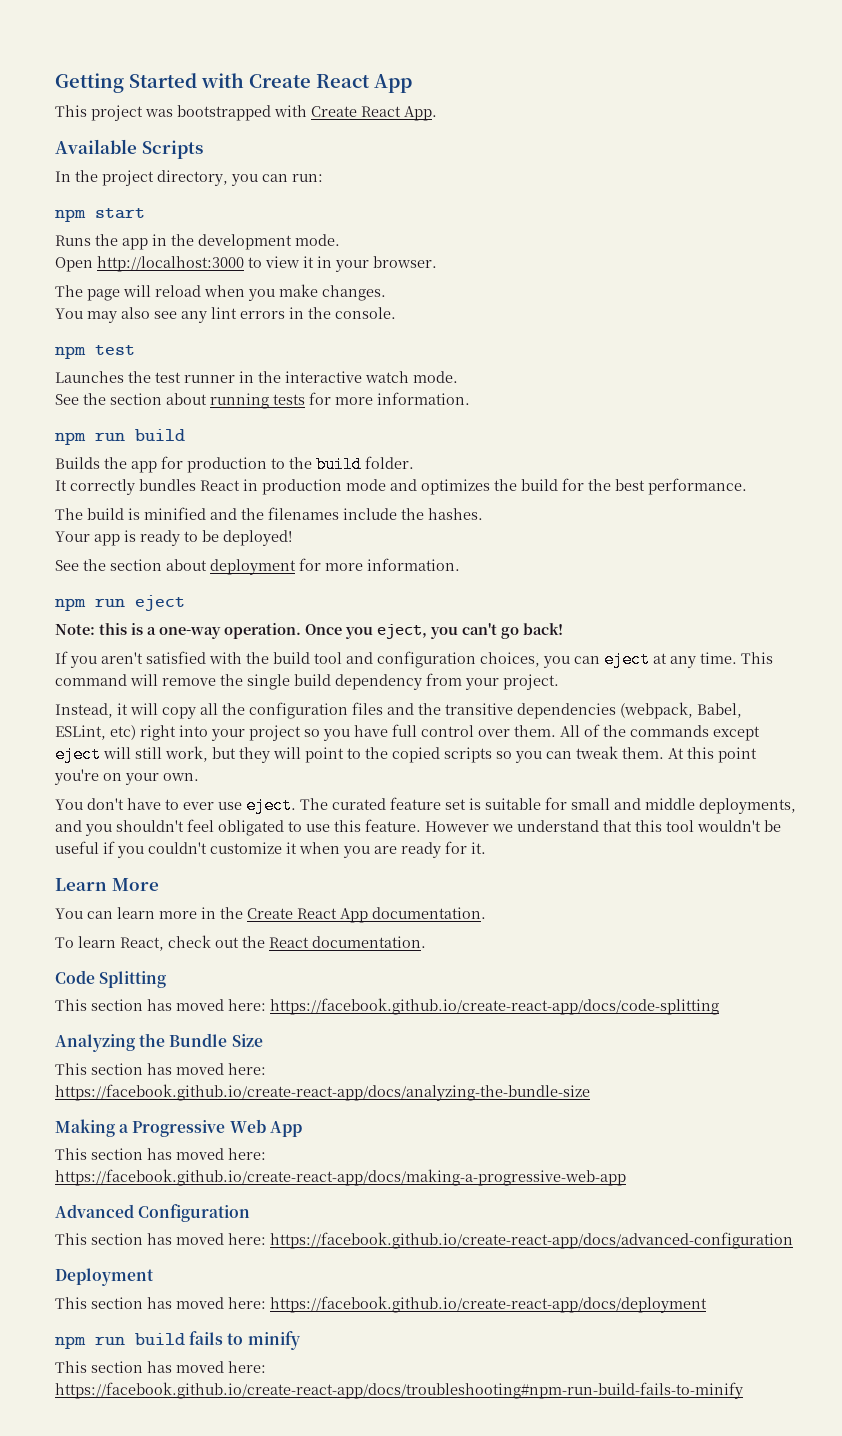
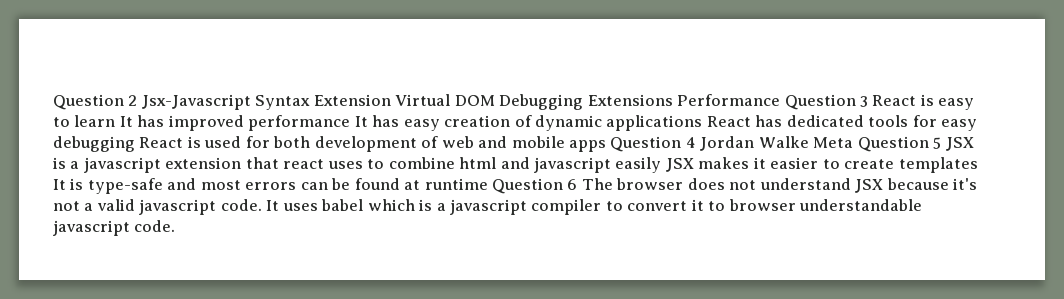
- Getting Started with Create React App
- This project was bootstrapped with Create React App.
- Available Scripts
- In the project directory, you can run:
- npm start
- Runs the app in the development mode.
- Open http://localhost:3000 to view it in your browser.
- The page will reload when you make changes.
- You may also see any lint errors in the console.
- npm test
- Launches the test runner in the interactive watch mode.
- See the section about running tests for more information.
- npm run build
- Builds the app for production to the build folder.
- It correctly bundles React in production mode and optimizes the build for the best performance.
- The build is minified and the filenames include the hashes.
- Your app is ready to be deployed!
- See the section about deployment for more information.
- npm run eject
- Note: this is a one-way operation. Once you eject, you can't go back!
- If you aren't satisfied with the build tool and configuration choices, you can eject at any time. This command will remove the single build dependency from your project.
- Instead, it will copy all the configuration files and the transitive dependencies (webpack, Babel, ESLint, etc) right into your project so you have full control over them. All of the commands except eject will still work, but they will point to the copied scripts so you can tweak them. At this point you're on your own.
- You don't have to ever use eject. The curated feature set is suitable for small and middle deployments, and you shouldn't feel obligated to use this feature. However we understand that this tool wouldn't be useful if you couldn't customize it when you are ready for it.
- Learn More
- You can learn more in the Create React App documentation.
- To learn React, check out the React documentation.
- Code Splitting
- This section has moved here: https://facebook.github.io/create-react-app/docs/code-splitting
- Analyzing the Bundle Size
- This section has moved here: https://facebook.github.io/create-react-app/docs/analyzing-the-bundle-size
- Making a Progressive Web App
- This section has moved here: https://facebook.github.io/create-react-app/docs/making-a-progressive-web-app
- Advanced Configuration
- This section has moved here: https://facebook.github.io/create-react-app/docs/advanced-configuration
- Deployment
- This section has moved here: https://facebook.github.io/create-react-app/docs/deployment
- npm run build fails to minify
- This section has moved here: https://facebook.github.io/create-react-app/docs/troubleshooting#npm-run-build-fails-to-minify
+ Question 2 Jsx-Javascript Syntax Extension Virtual DOM Debugging Extensions Performance Question 3 React is easy to learn It has improved performance It has easy creation of dynamic applications React has dedicated tools for easy debugging React is used for both development of web and mobile apps Question 4 Jordan Walke Meta Question 5 JSX is a javascript extension that react uses to combine html and javascript easily JSX makes it easier to create templates It is type-safe and most errors can be found at runtime Question 6 The browser does not understand JSX because it's not a valid javascript code. It uses babel which is a javascript compiler to convert it to browser understandable javascript code.

